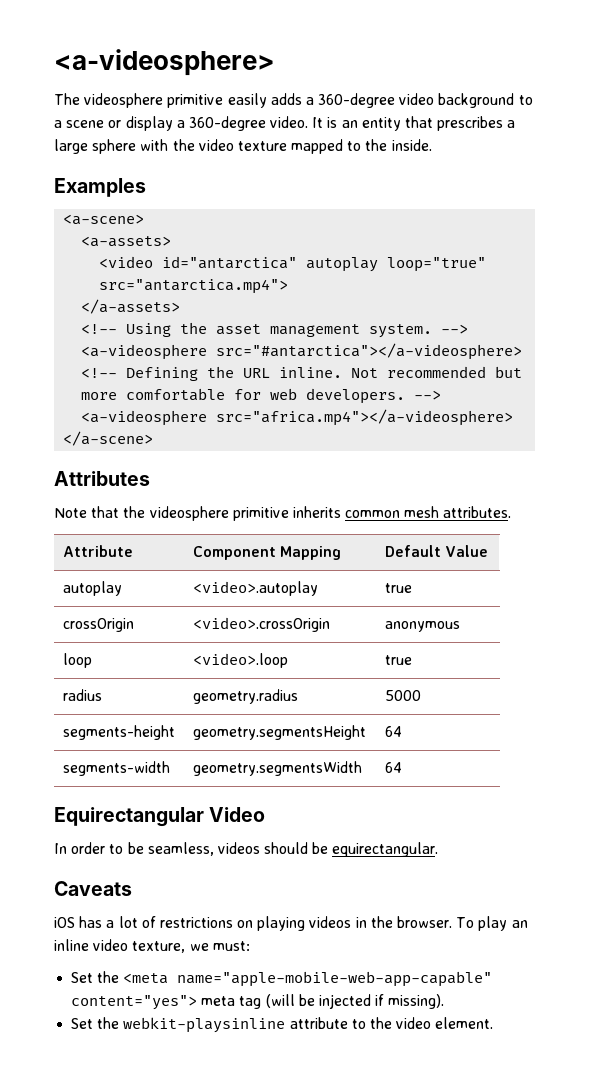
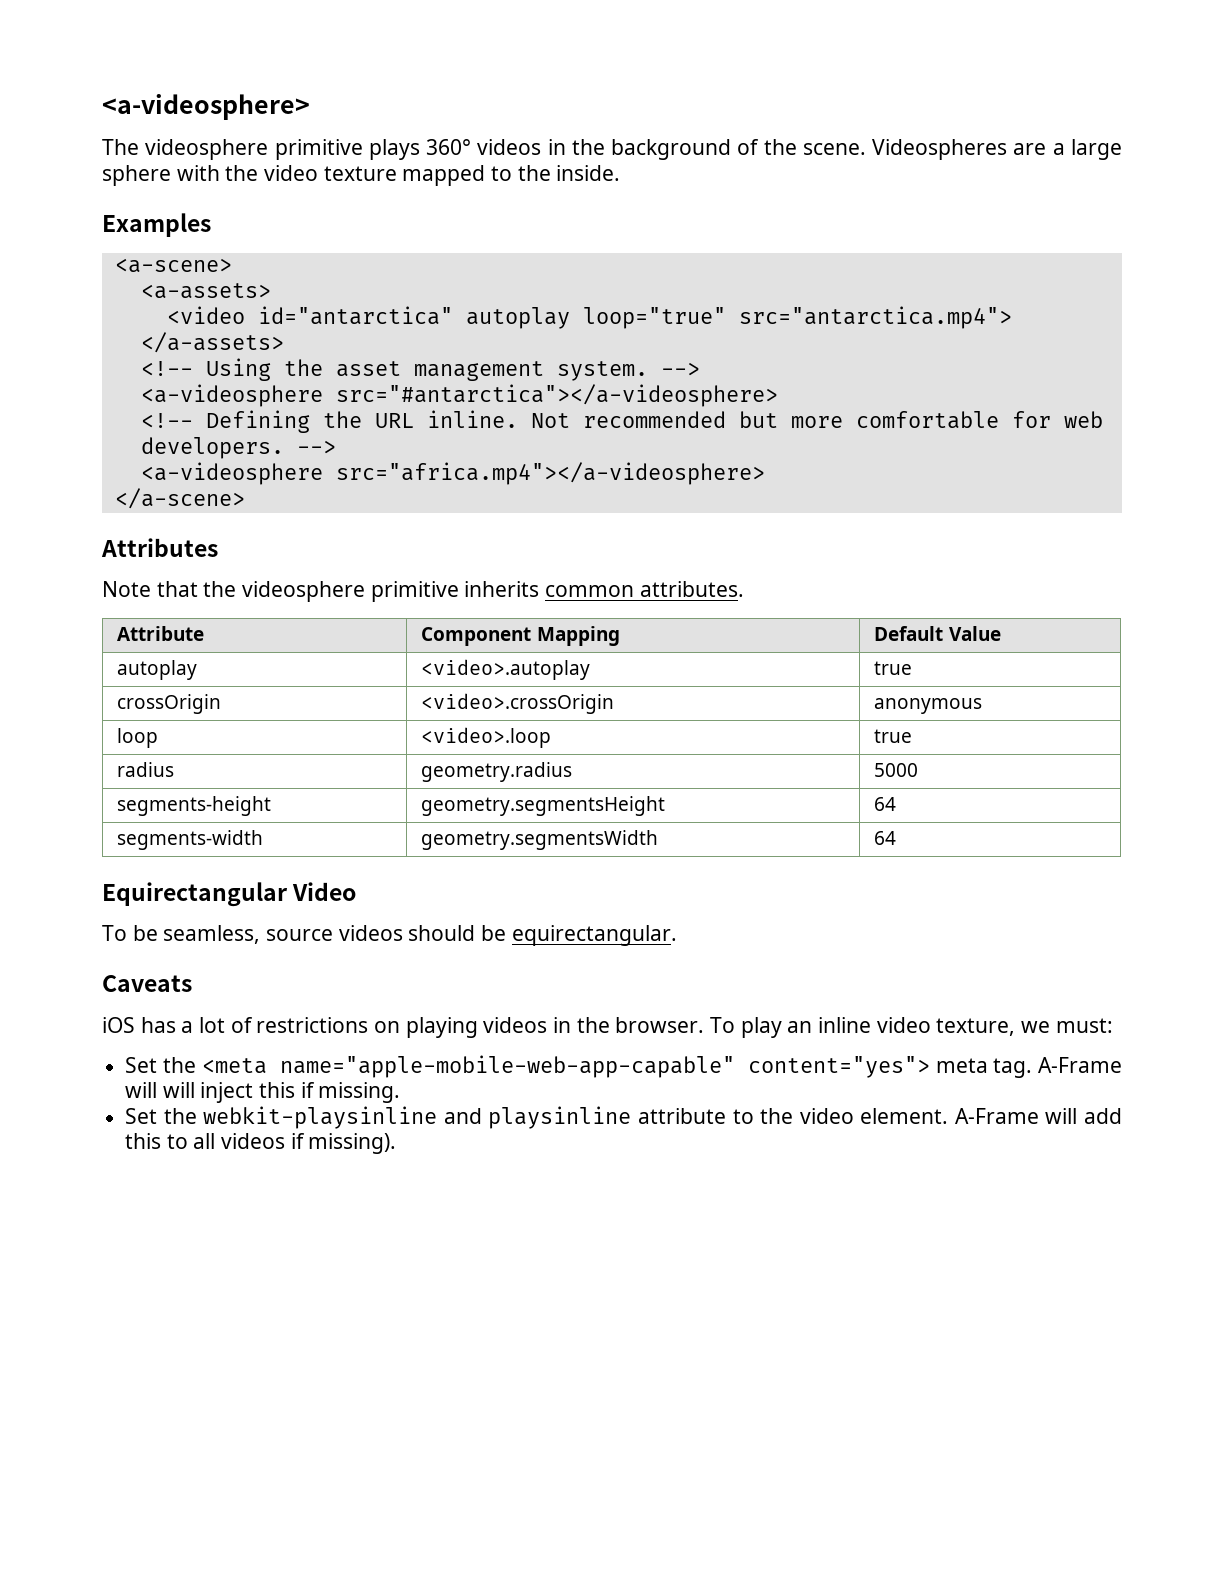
- The videosphere primitive easily adds a 360-degree video background to a scene or display a 360-degree video. It is an entity that prescribes a large sphere with the video texture mapped to the inside.
+ The videosphere primitive plays 360° videos in the background of the scene. Videospheres are a large sphere with the video texture mapped to the inside.
- Note that the videosphere primitive inherits common mesh attributes.
+ Note that the videosphere primitive inherits common attributes.
- In order to be seamless, videos should be equirectangular.
+ To be seamless, source videos should be equirectangular.
- Set the <meta name="apple-mobile-web-app-capable" content="yes"> meta tag (will be injected if missing).
+ Set the <meta name="apple-mobile-web-app-capable" content="yes"> meta tag. A-Frame will will inject this if missing.
- Set the webkit-playsinline attribute to the video element.
+ Set the webkit-playsinline and playsinline attribute to the video element.
+ A-Frame will add this to all videos if missing).

